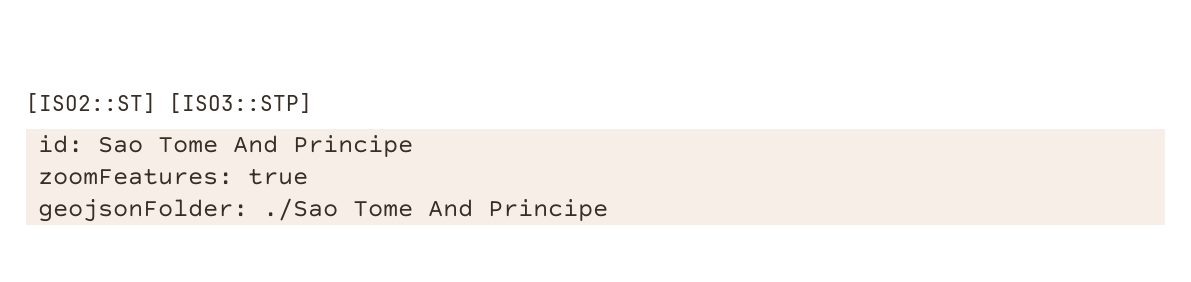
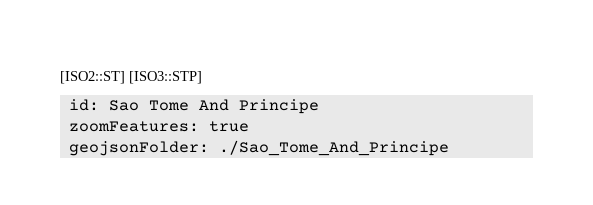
- geojsonFolder: ./Sao Tome And Principe
+ geojsonFolder: ./Sao_Tome_And_Principe

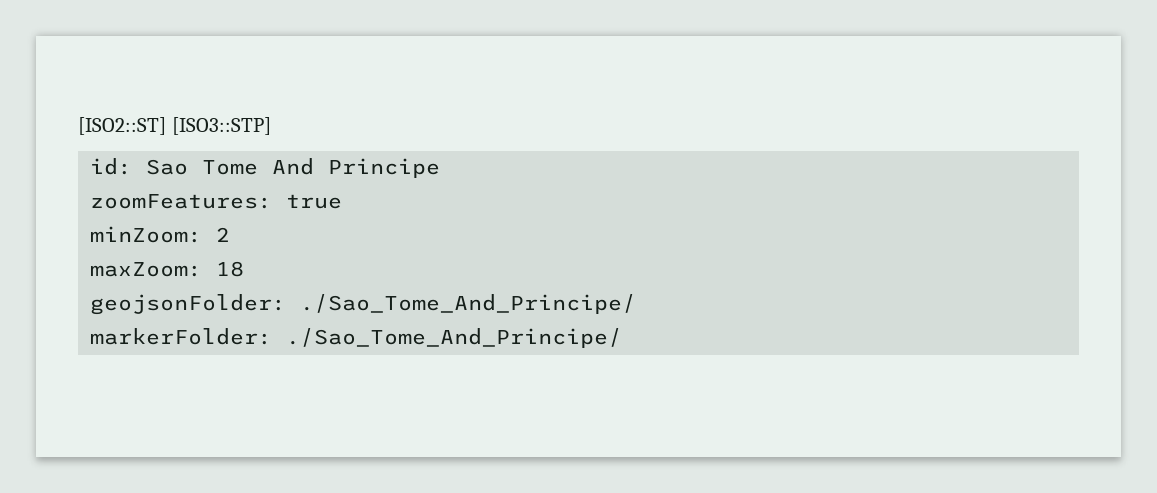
- geojsonFolder: ./Sao_Tome_And_Principe
+ minZoom: 2
+ maxZoom: 18
+ geojsonFolder: ./Sao_Tome_And_Principe/
+ markerFolder: ./Sao_Tome_And_Principe/

